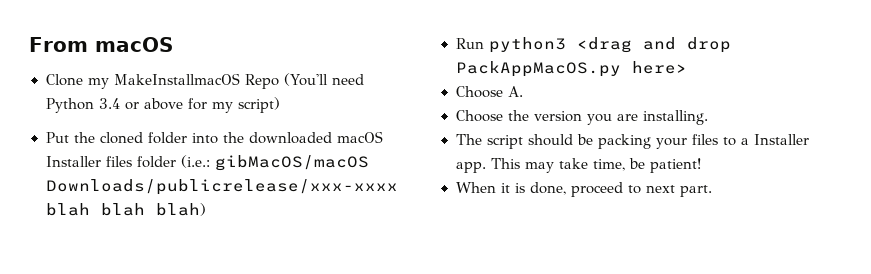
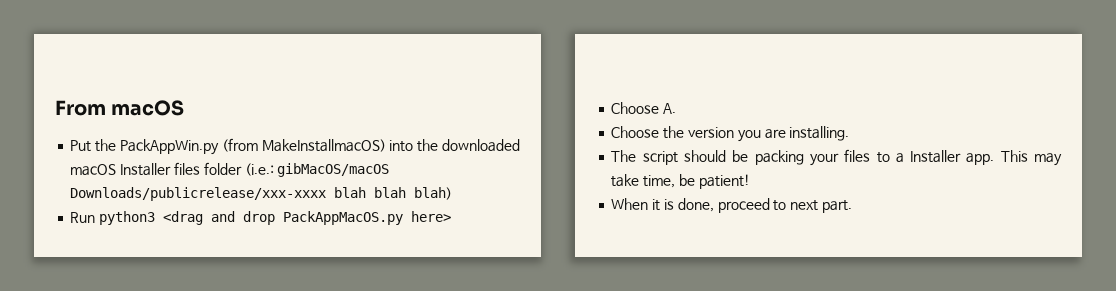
- Clone my MakeInstallmacOS Repo (You'll need Python 3.4 or above for my script)
- Put the cloned folder into the downloaded macOS Installer files folder (i.e.: gibMacOS/macOS Downloads/publicrelease/xxx-xxxx blah blah blah)
+ Put the PackAppWin.py (from MakeInstallmacOS) into the downloaded macOS Installer files folder (i.e.: gibMacOS/macOS Downloads/publicrelease/xxx-xxxx blah blah blah)

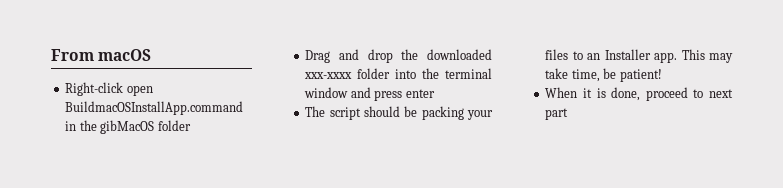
- Put the PackAppWin.py (from MakeInstallmacOS) into the downloaded macOS Installer files folder (i.e.: gibMacOS/macOS Downloads/publicrelease/xxx-xxxx blah blah blah)
- Run python3 <drag and drop PackAppMacOS.py here>
- Choose A.
- Choose the version you are installing.
+ Right-click open BuildmacOSInstallApp.command in the gibMacOS folder
+ Drag and drop the downloaded xxx-xxxx folder into the terminal window and press enter
- The script should be packing your files to a Installer app.
+ The script should be packing your files to an Installer app.
- When it is done, proceed to next part.
+ When it is done, proceed to next part

